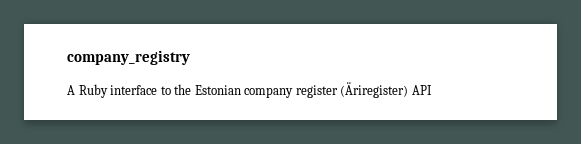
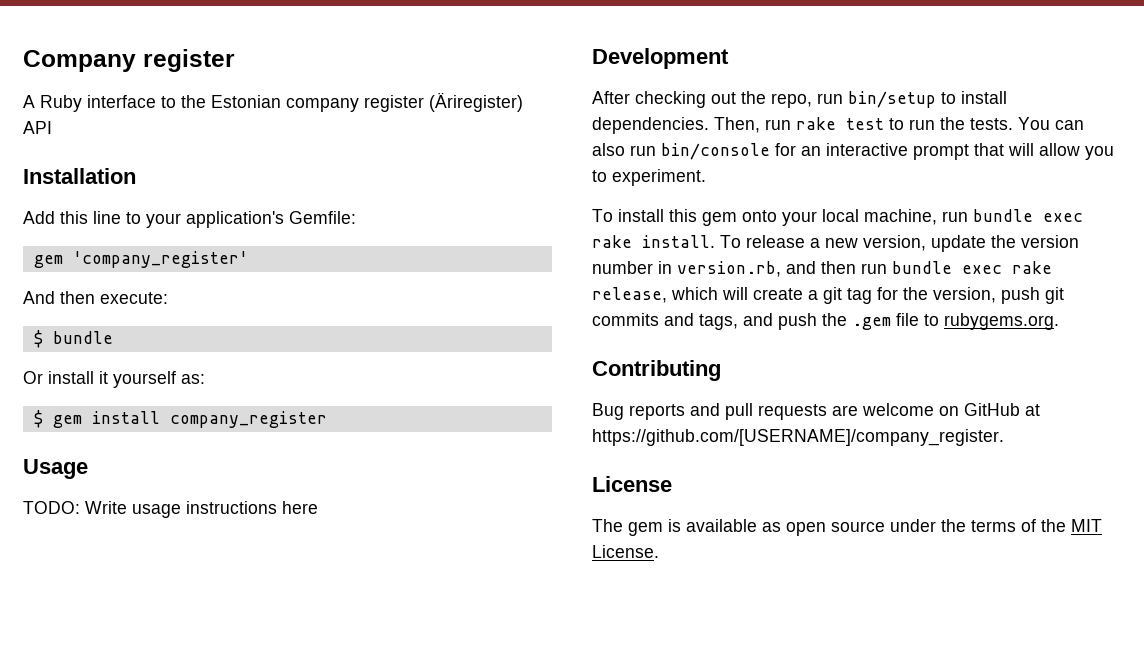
- company_registry
+ Company register
+ Installation
+ Add this line to your application's Gemfile:
+ gem 'company_register'
+ And then execute:
+ $ bundle
+ Or install it yourself as:
+ $ gem install company_register
+ Usage
+ TODO: Write usage instructions here
+ Development
+ After checking out the repo, run bin/setup to install dependencies. Then, run rake test to run the tests. You can also run bin/console for an interactive prompt that will allow you to experiment.
+ To install this gem onto your local machine, run bundle exec rake install. To release a new version, update the version number in version.rb, and then run bundle exec rake release, which will create a git tag for the version, push git commits and tags, and push the .gem file to rubygems.org.
+ Contributing
+ Bug reports and pull requests are welcome on GitHub at https://github.com/[USERNAME]/company_register.
+ License
+ The gem is available as open source under the terms of the MIT License.

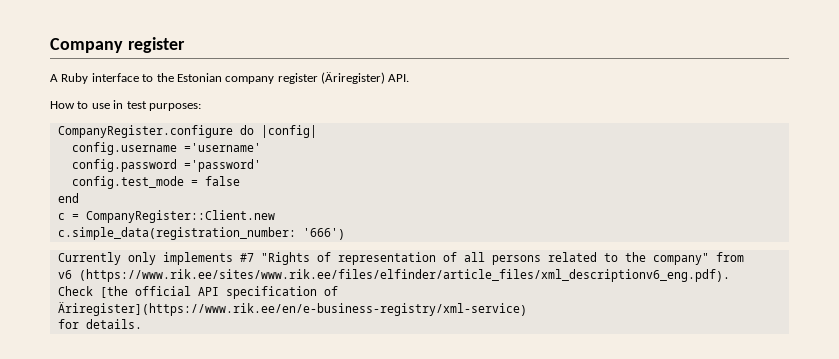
- A Ruby interface to the Estonian company register (Äriregister) API
- Installation
- Add this line to your application's Gemfile:
- gem 'company_register'
- And then execute:
- $ bundle
- Or install it yourself as:
- $ gem install company_register
- Usage
- TODO: Write usage instructions here
- Development
- After checking out the repo, run bin/setup to install dependencies. Then, run rake test to run the tests. You can also run bin/console for an interactive prompt that will allow you to experiment.
- To install this gem onto your local machine, run bundle exec rake install. To release a new version, update the version number in version.rb, and then run bundle exec rake release, which will create a git tag for the version, push git commits and tags, and push the .gem file to rubygems.org.
- Contributing
- Bug reports and pull requests are welcome on GitHub at https://github.com/[USERNAME]/company_register.
- License
- The gem is available as open source under the terms of the MIT License.
+ A Ruby interface to the Estonian company register (Äriregister) API.
+ How to use in test purposes:
+ CompanyRegister.configure do |config|
+ config.username ='username'
+ config.password ='password'
+ config.test_mode = false
+ end
+ c = CompanyRegister::Client.new
+ c.simple_data(registration_number: '666')
+ Currently only implements #7 "Rights of representation of all persons related to the company" from
+ v6 (https://www.rik.ee/sites/www.rik.ee/files/elfinder/article_files/xml_descriptionv6_eng.pdf).
+ Check [the official API specification of Äriregister](https://www.rik.ee/en/e-business-registry/xml-service)
+ for details.

